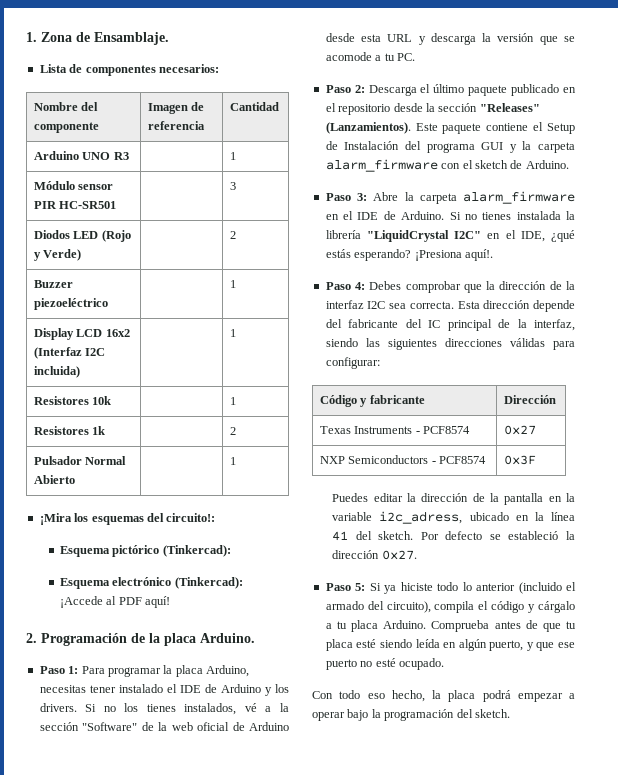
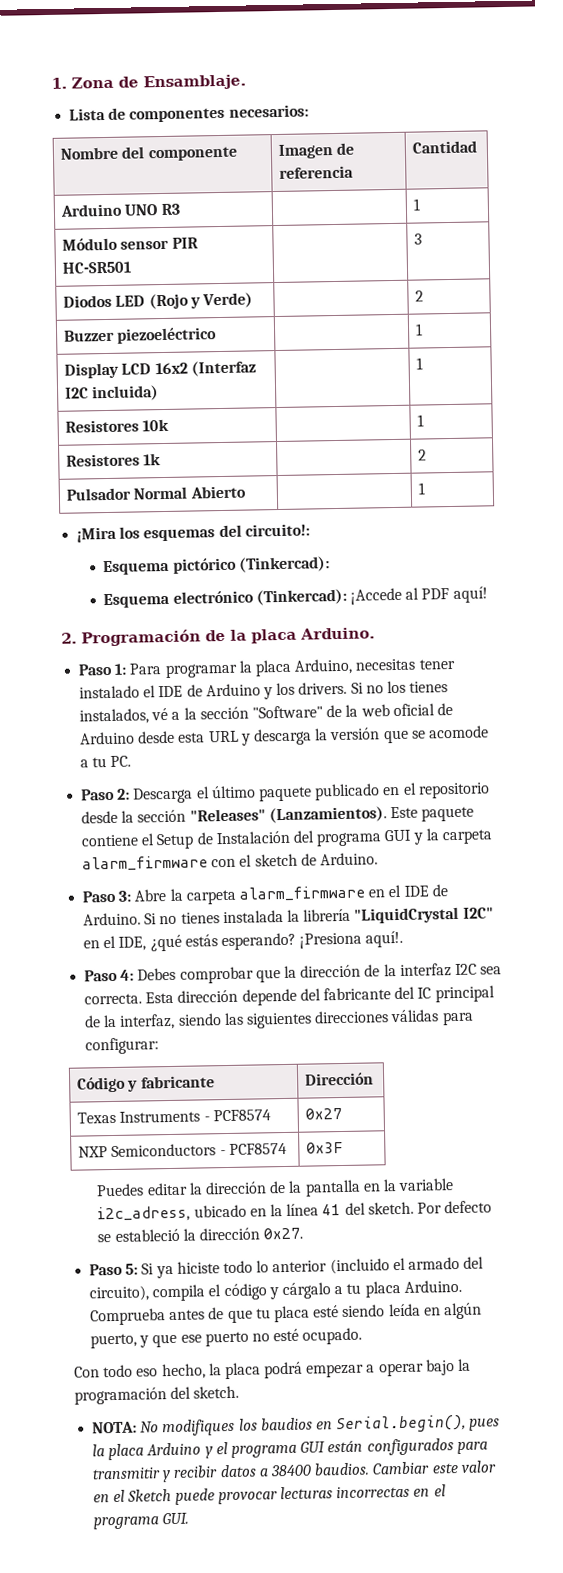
+ NOTA: No modifiques los baudios en Serial.begin(), pues la placa Arduino y el programa GUI están configurados para transmitir y recibir datos a 38400 baudios. Cambiar este valor en el Sketch puede provocar lecturas incorrectas en el programa GUI.

